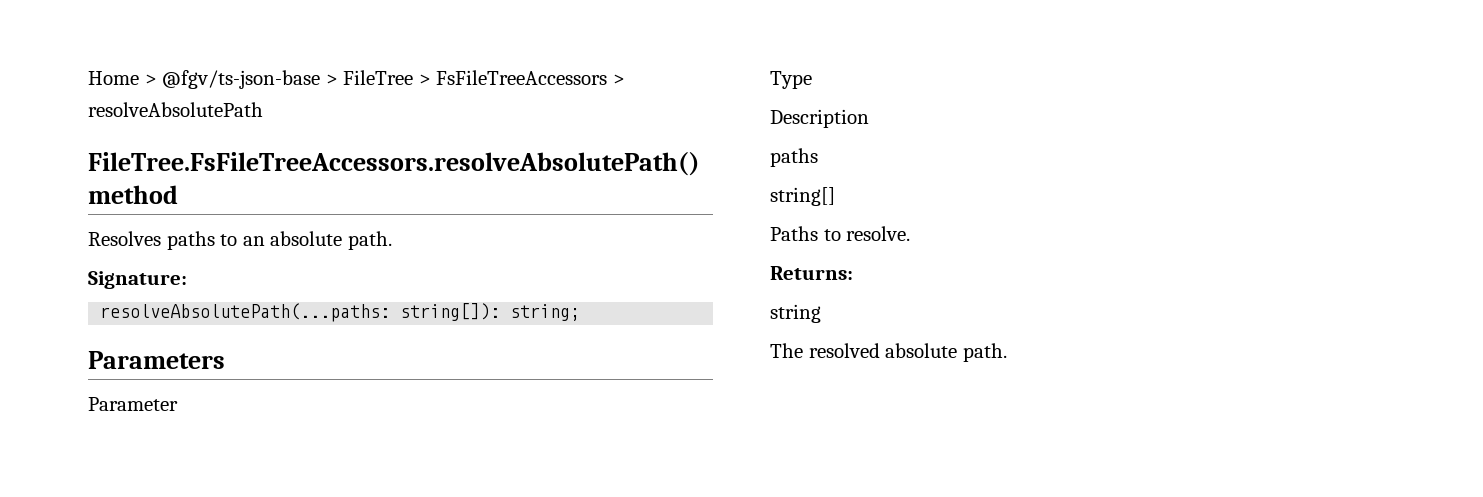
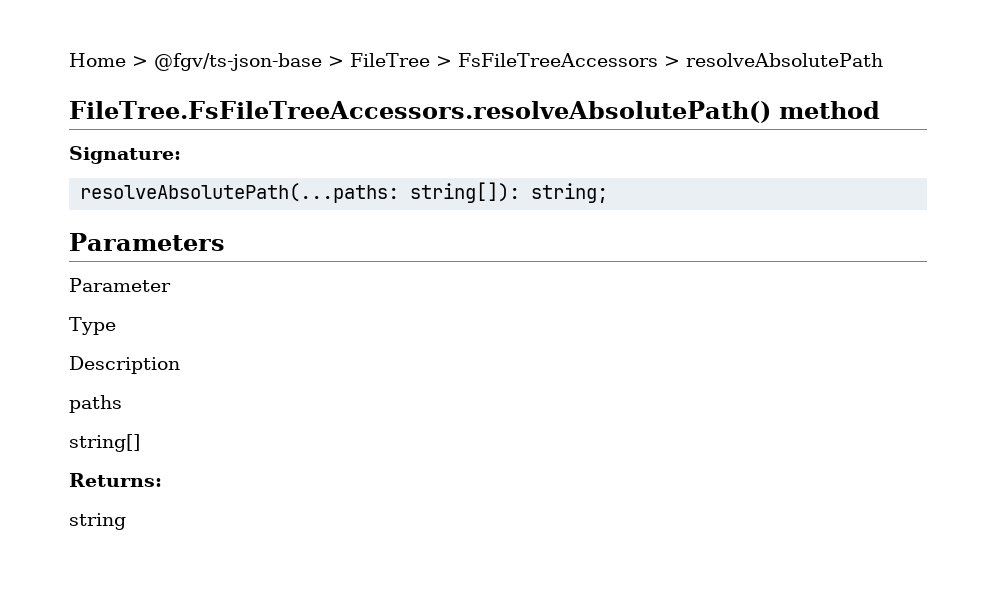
- Resolves paths to an absolute path.
- Paths to resolve.
- The resolved absolute path.

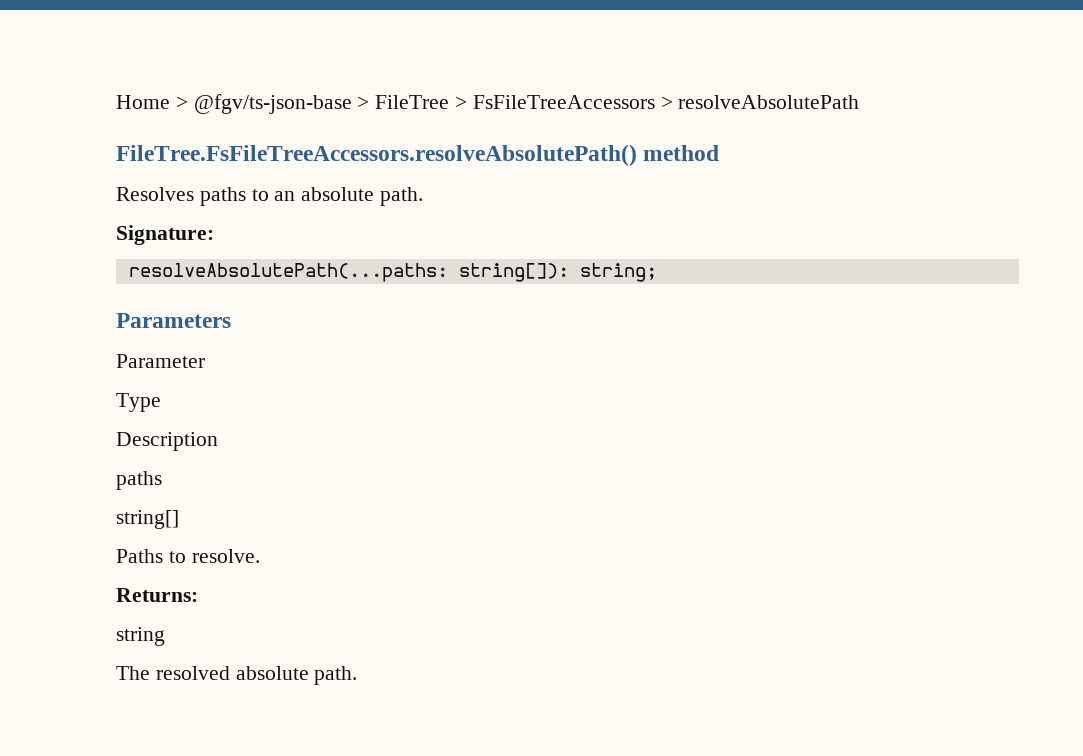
+ Resolves paths to an absolute path.
+ Paths to resolve.
+ The resolved absolute path.

